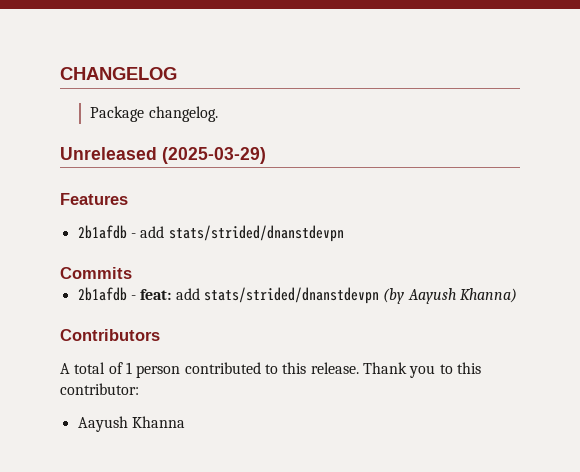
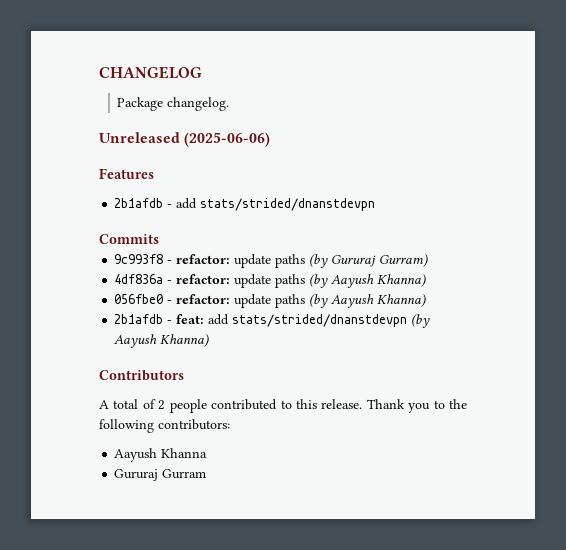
- Unreleased (2025-03-29)
+ Unreleased (2025-06-06)
+ 9c993f8 - refactor: update paths (by Gururaj Gurram)
+ 4df836a - refactor: update paths (by Aayush Khanna)
+ 056fbe0 - refactor: update paths (by Aayush Khanna)
- A total of 1 person contributed to this release.
+ A total of 2 people contributed to this release.
- Thank you to this contributor:
+ Thank you to the following contributors:
+ Gururaj Gurram

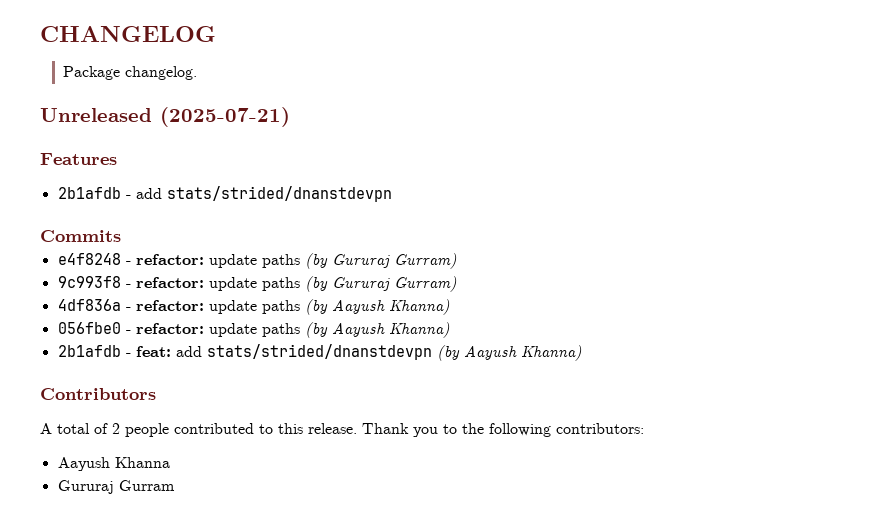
- Unreleased (2025-06-06)
+ Unreleased (2025-07-21)
+ e4f8248 - refactor: update paths (by Gururaj Gurram)

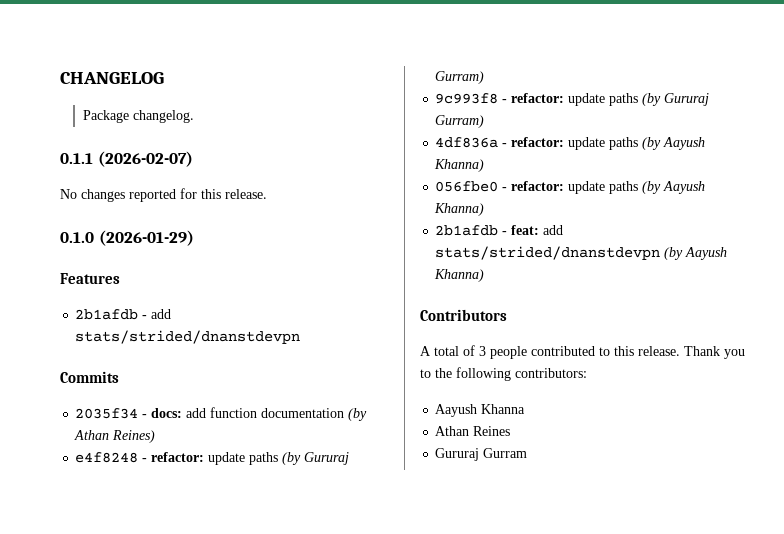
- Unreleased (2025-07-21)
+ 0.1.1 (2026-02-07)
+ No changes reported for this release.
+ 0.1.0 (2026-01-29)
+ 2035f34 - docs: add function documentation (by Athan Reines)
- A total of 2 people contributed to this release.
+ A total of 3 people contributed to this release.
+ Athan Reines

